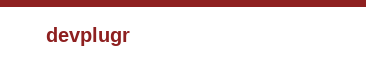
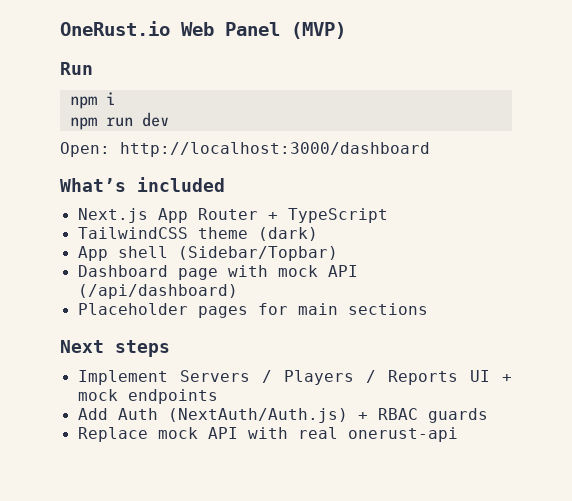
- devplugr
+ OneRust.io Web Panel (MVP)
+ Run
+ npm i
+ npm run dev
+ Open: http://localhost:3000/dashboard
+ What’s included
+ Next.js App Router + TypeScript
+ TailwindCSS theme (dark)
+ App shell (Sidebar/Topbar)
+ Dashboard page with mock API (/api/dashboard)
+ Placeholder pages for main sections
+ Next steps
+ Implement Servers / Players / Reports UI + mock endpoints
+ Add Auth (NextAuth/Auth.js) + RBAC guards
+ Replace mock API with real onerust-api

